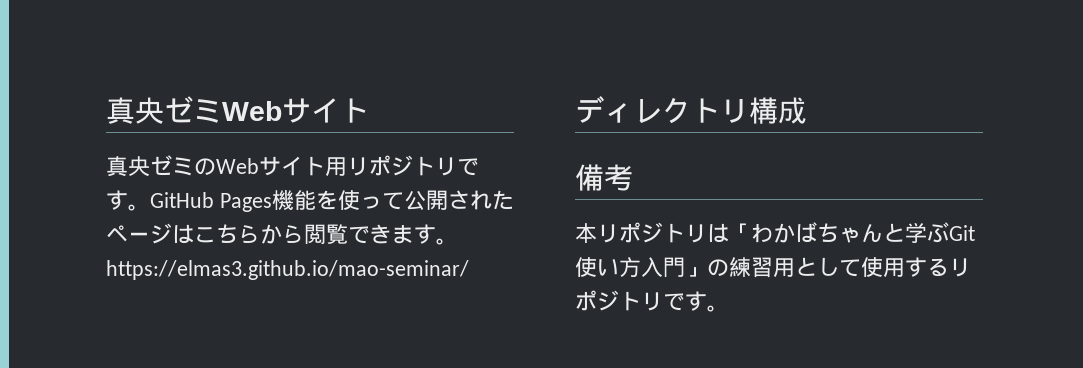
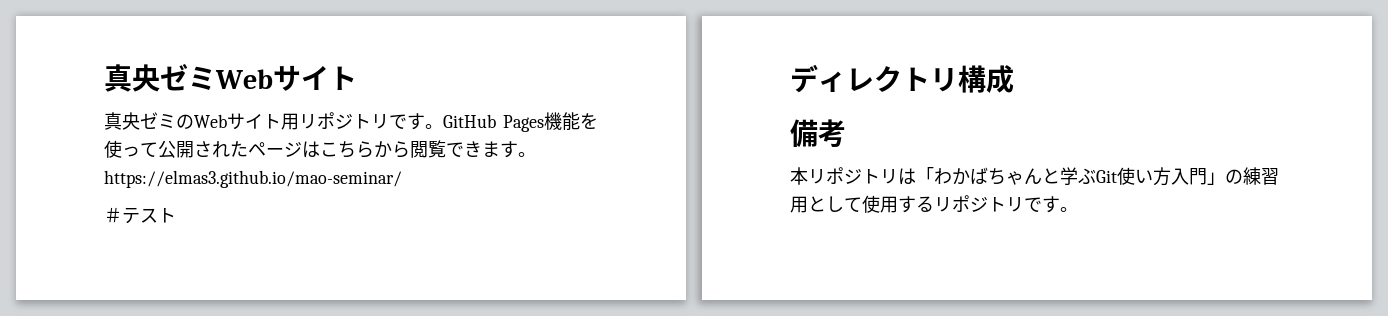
+ ＃テスト

